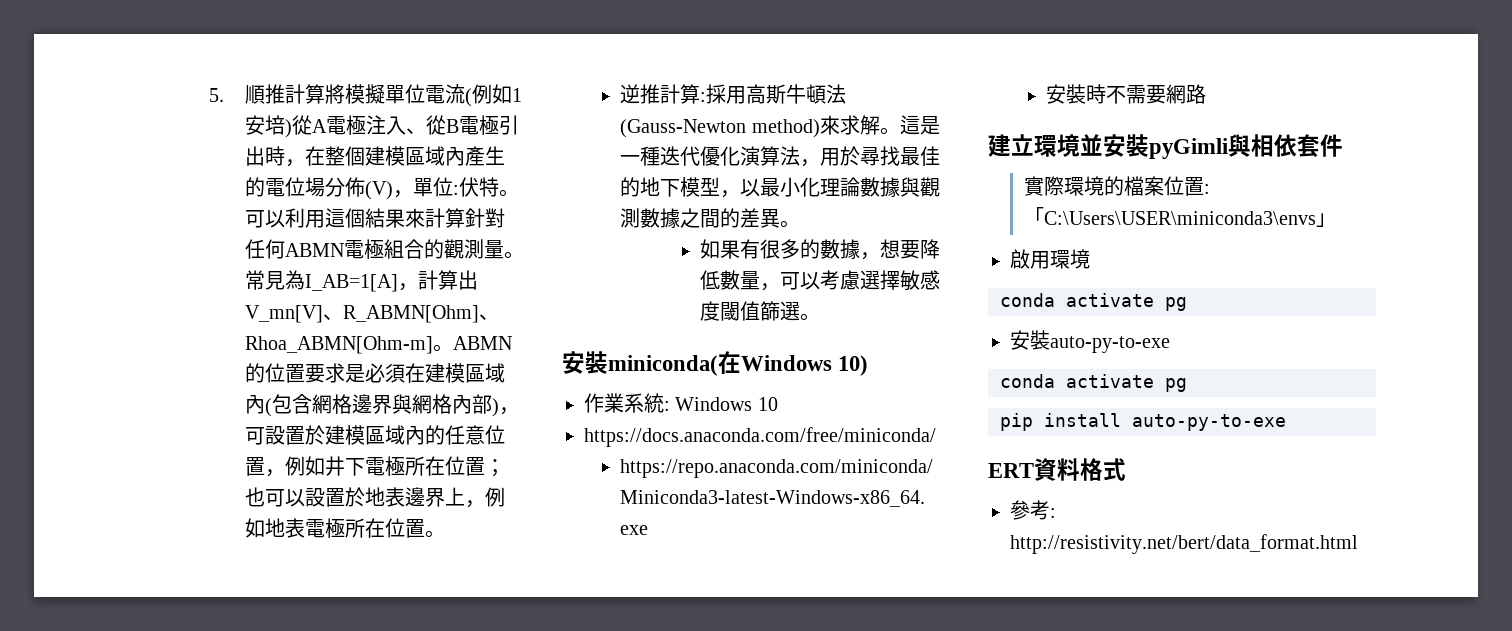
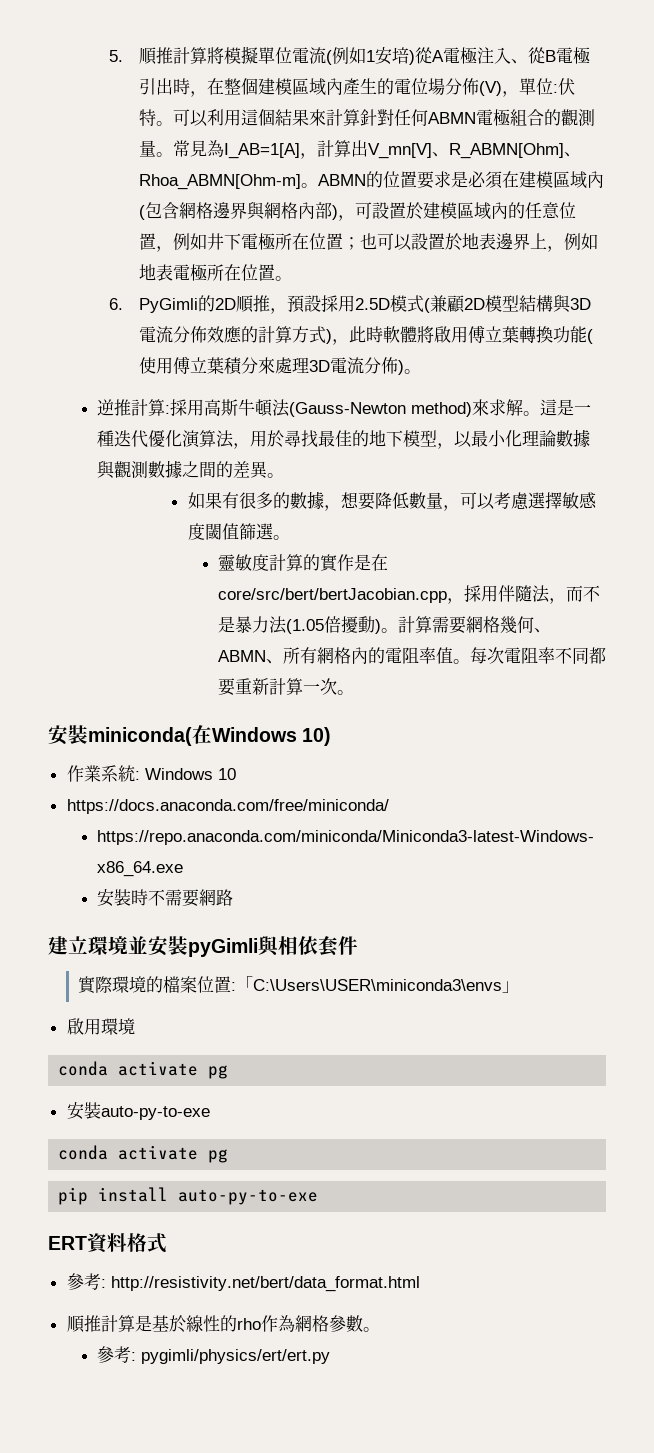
+ 6. PyGimli的2D順推，預設採用2.5D模式(兼顧2D模型結構與3D電流分佈效應的計算方式)，此時軟體將啟用傅立葉轉換功能(使用傅立葉積分來處理3D電流分佈)。
+ 靈敏度計算的實作是在core/src/bert/bertJacobian.cpp，採用伴隨法，而不是暴力法(1.05倍擾動)。計算需要網格幾何、ABMN、所有網格內的電阻率值。每次電阻率不同都要重新計算一次。
+ 順推計算是基於線性的rho作為網格參數。
+ 參考: pygimli/physics/ert/ert.py

